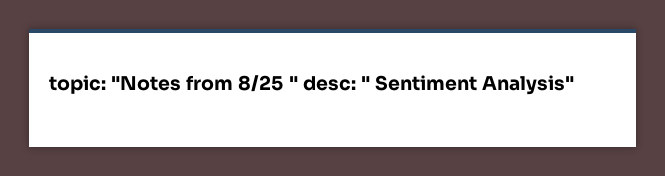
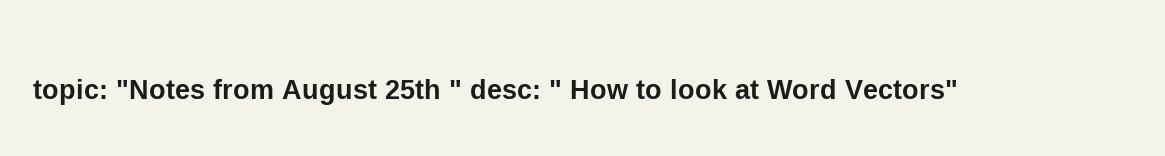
- topic: "Notes from 8/25 " desc: " Sentiment Analysis"
+ topic: "Notes from August 25th " desc: " How to look at Word Vectors"

